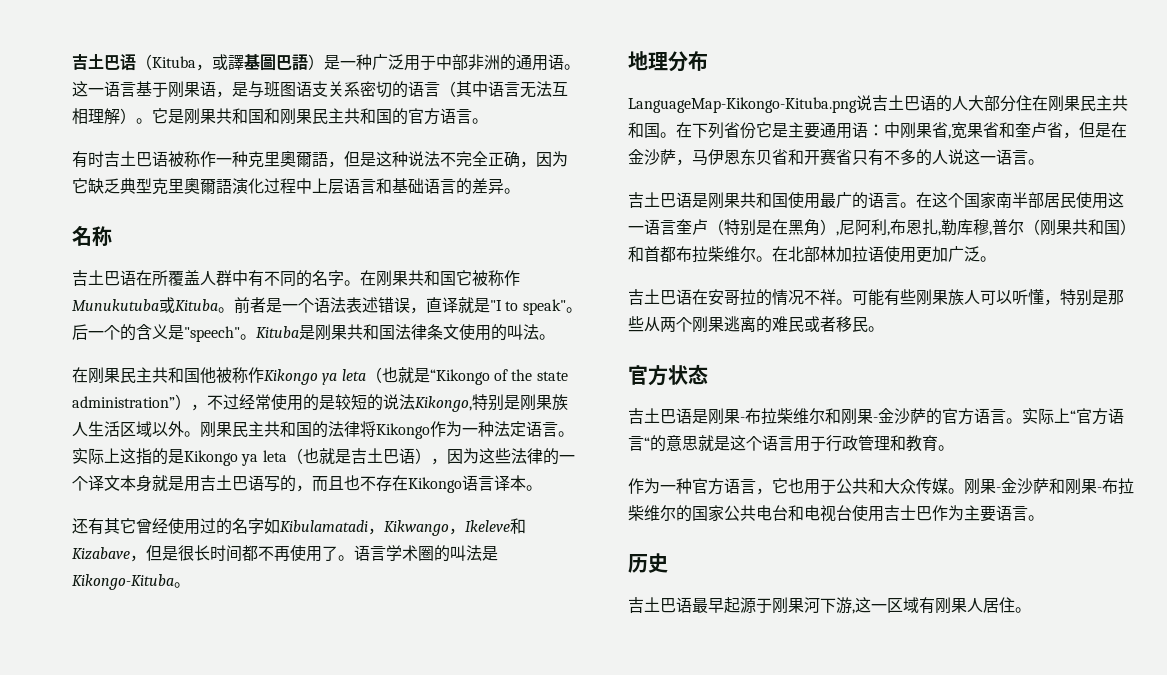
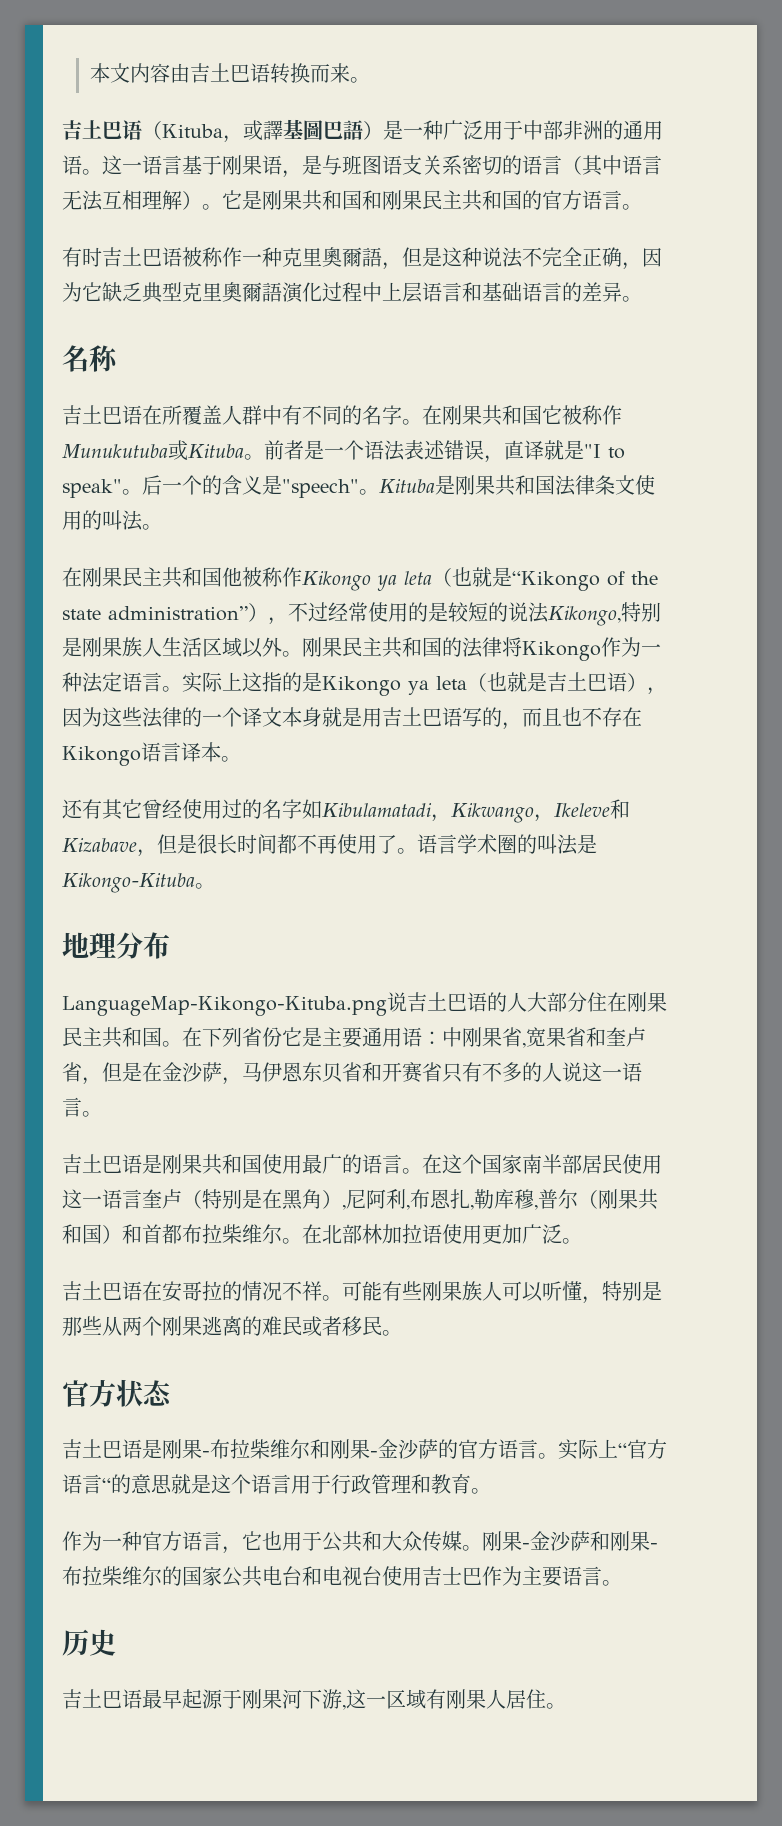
+ 本文内容由吉土巴语转换而来。

